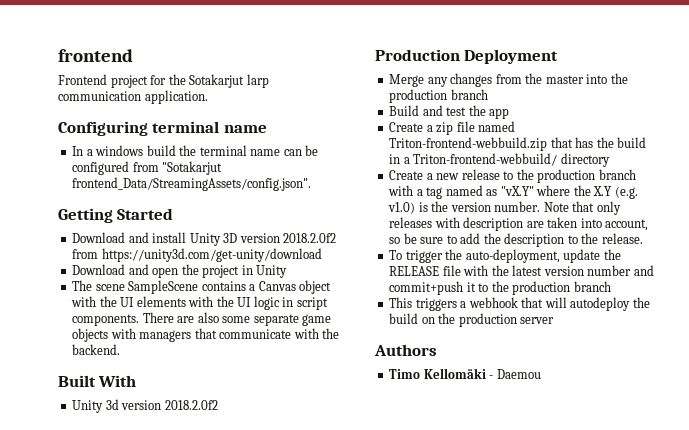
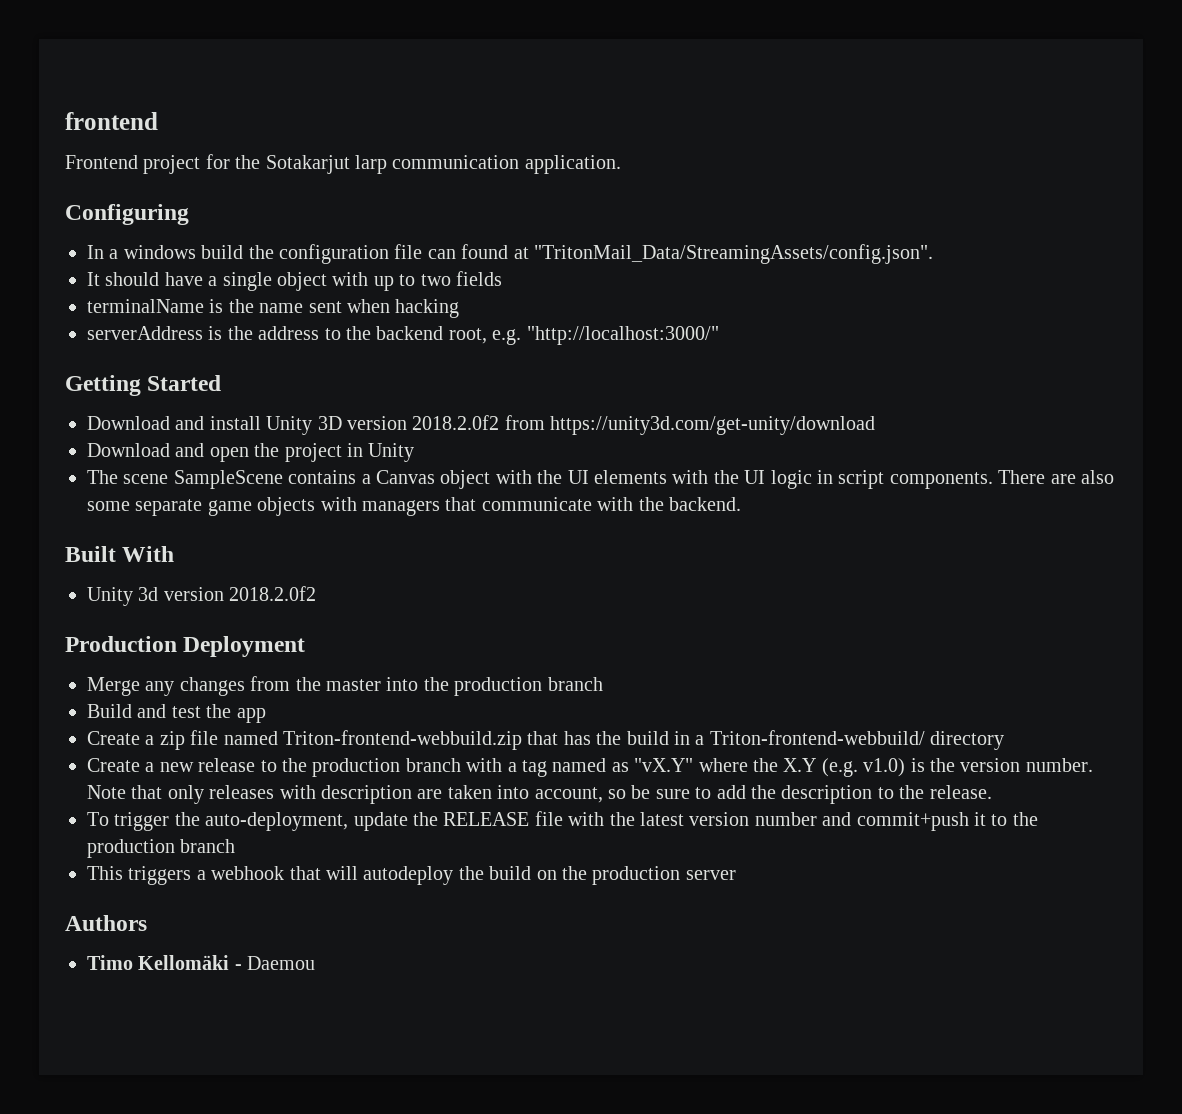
- Configuring terminal name
+ Configuring
- In a windows build the terminal name can be configured from "Sotakarjut frontend_Data/StreamingAssets/config.json".
+ In a windows build the configuration file can found at "TritonMail_Data/StreamingAssets/config.json".
+ It should have a single object with up to two fields
+ terminalName is the name sent when hacking
+ serverAddress is the address to the backend root, e.g. "http://localhost:3000/"

